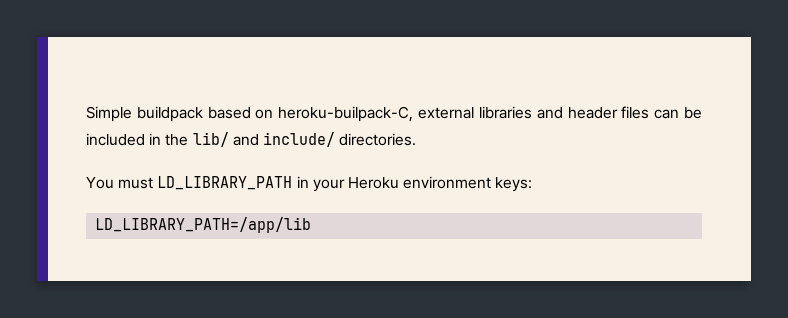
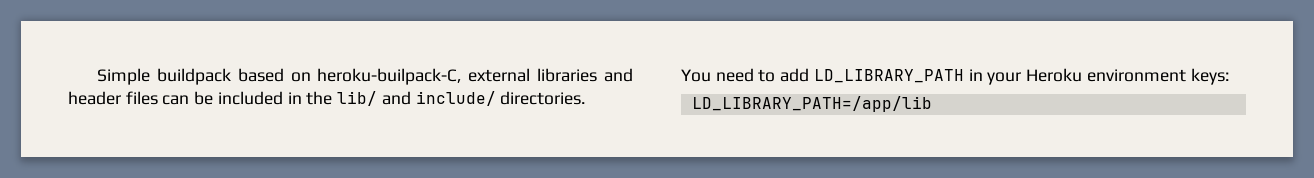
- You must LD_LIBRARY_PATH in your Heroku environment keys:
+ You need to add LD_LIBRARY_PATH in your Heroku environment keys:

